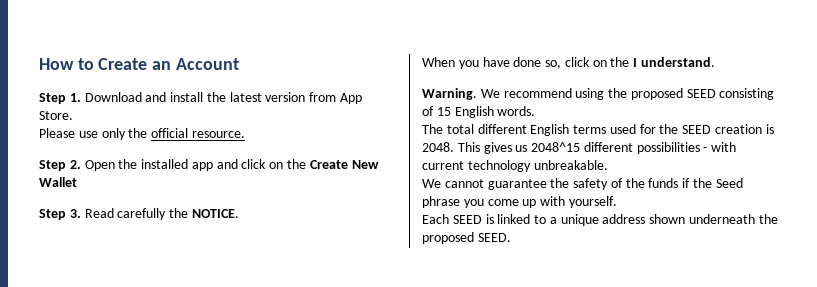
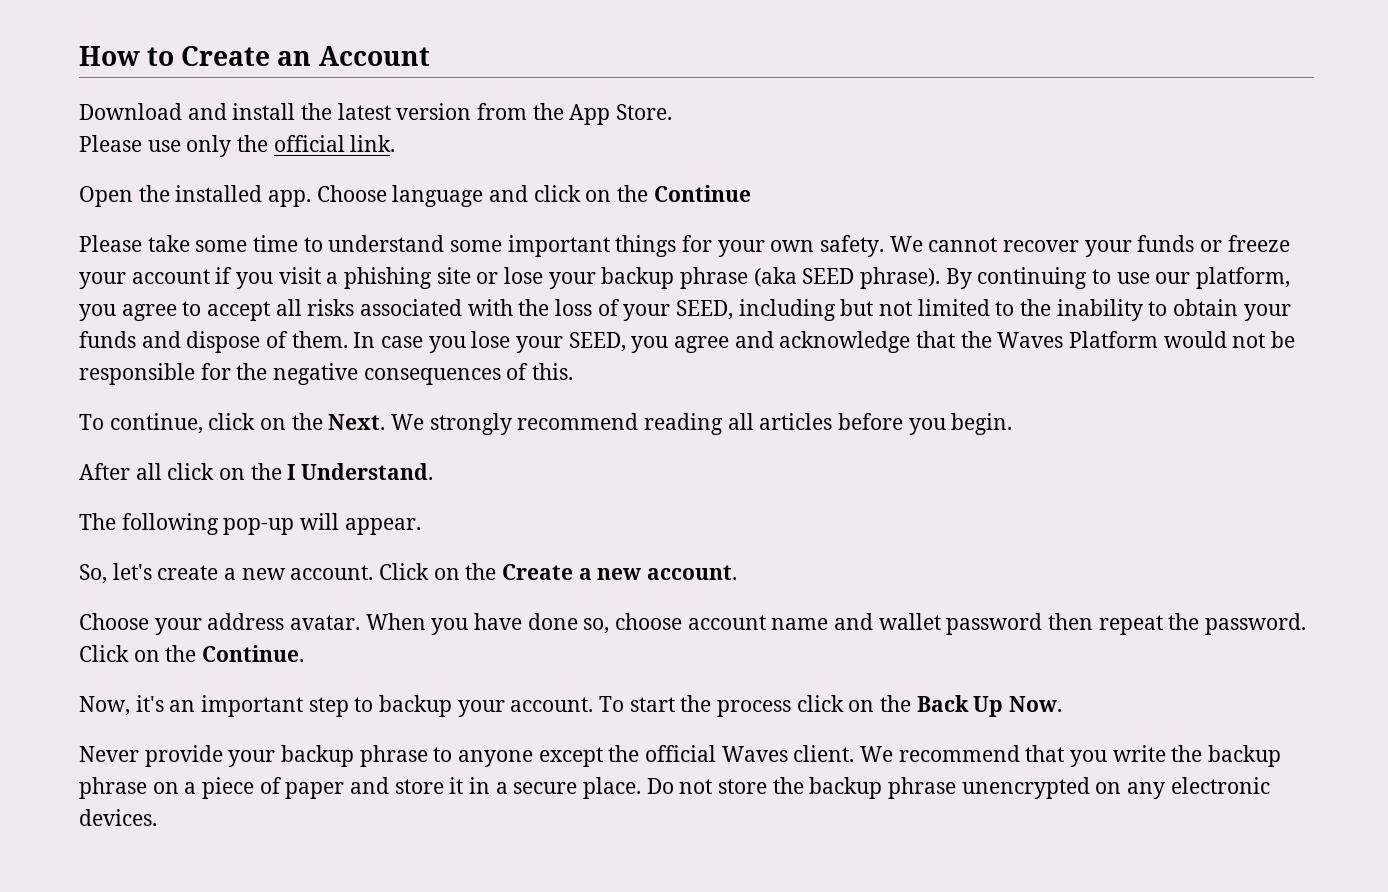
- Step 1. Download and install the latest version from App Store.
+ Download and install the latest version from the App Store.
- Please use only the official resource.
- Step 2. Open the installed app and click on the Create New Wallet
- Step 3. Read carefully the NOTICE.
- When you have done so, click on the I understand.
- Warning. We recommend using the proposed SEED consisting of 15 English words.
- The total different English terms used for the SEED creation is 2048. This gives us 2048^15 different possibilities - with current technology unbreakable.
- We cannot guarantee the safety of the funds if the Seed phrase you come up with yourself.
- Each SEED is linked to a unique address shown underneath the proposed SEED.
+ Please use only the official link.
+ Open the installed app. Choose language and click on the Continue
+ Please take some time to understand some important things for your own safety. We cannot recover your funds or freeze your account if you visit a phishing site or lose your backup phrase (aka SEED phrase). By continuing to use our platform, you agree to accept all risks associated with the loss of your SEED, including but not limited to the inability to obtain your funds and dispose of them. In case you lose your SEED, you agree and acknowledge that the Waves Platform would not be responsible for the negative consequences of this.
+ To continue, click on the Next. We strongly recommend reading all articles before you begin.
+ After all click on the I Understand.
+ The following pop-up will appear.
+ So, let's create a new account. Click on the Create a new account.
+ Choose your address avatar. When you have done so, choose account name and wallet password then repeat the password. Click on the Continue.
+ Now, it's an important step to backup your account. To start the process click on the Back Up Now.
+ Never provide your backup phrase to anyone except the official Waves client. We recommend that you write the backup phrase on a piece of paper and store it in a secure place. Do not store the backup phrase unencrypted on any electronic devices.

